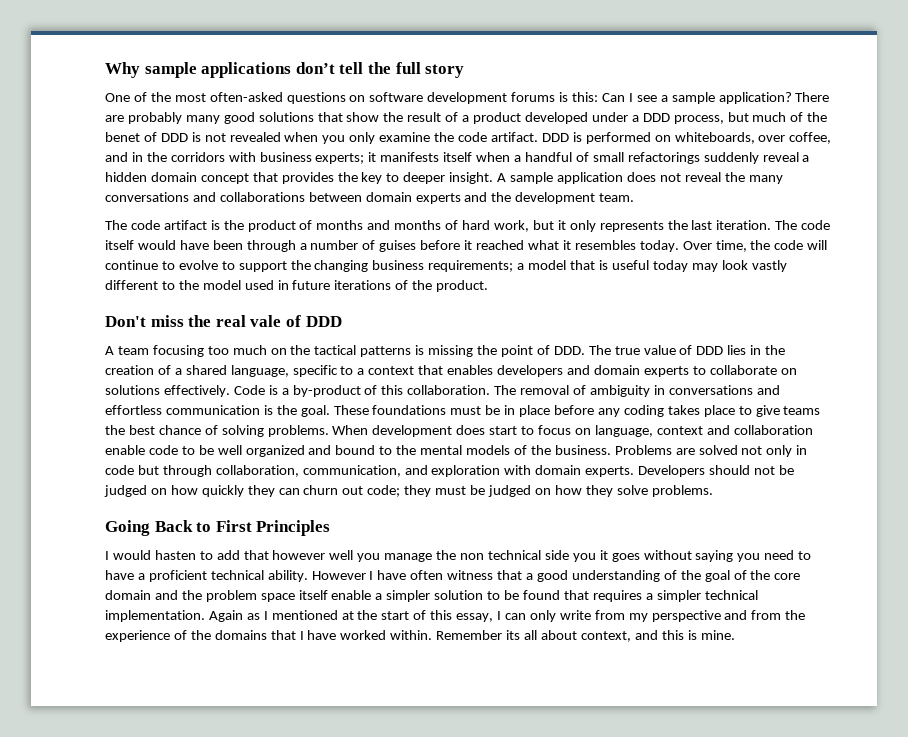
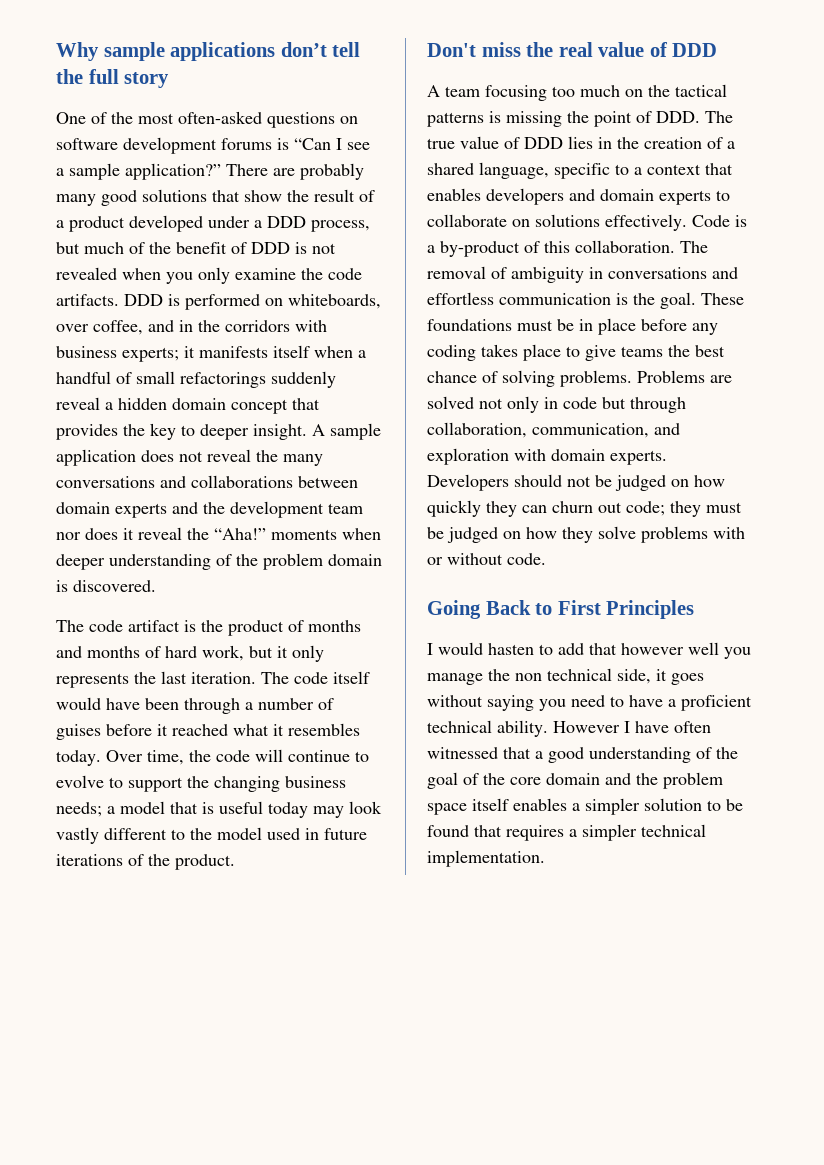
- One of the most often-asked questions on software development forums is this: Can I see a sample application?
+ One of the most often-asked questions on software development forums is “Can I see a sample application?”
- There are probably many good solutions that show the result of a product developed under a DDD process, but much of the benet of DDD is not revealed when you only examine the code artifact.
+ There are probably many good solutions that show the result of a product developed under a DDD process, but much of the benefit of DDD is not revealed when you only examine the code artifacts.
- A sample application does not reveal the many conversations and collaborations between domain experts and the development team.
+ A sample application does not reveal the many conversations and collaborations between domain experts and the development team nor does it reveal the “Aha!” moments when deeper understanding of the problem domain is discovered.
- Over time, the code will continue to evolve to support the changing business requirements; a model that is useful today may look vastly different to the model used in future iterations of the product.
+ Over time, the code will continue to evolve to support the changing business needs; a model that is useful today may look vastly different to the model used in future iterations of the product.
- Don't miss the real vale of DDD
+ Don't miss the real value of DDD
- When development does start to focus on language, context and collaboration enable code to be well organized and bound to the mental models of the business.
- Developers should not be judged on how quickly they can churn out code; they must be judged on how they solve problems.
+ Developers should not be judged on how quickly they can churn out code; they must be judged on how they solve problems with or without code.
- I would hasten to add that however well you manage the non technical side you it goes without saying you need to have a proficient technical ability.
+ I would hasten to add that however well you manage the non technical side, it goes without saying you need to have a proficient technical ability.
- However I have often witness that a good understanding of the goal of the core domain and the problem space itself enable a simpler solution to be found that requires a simpler technical implementation. Again as I mentioned at the start of this essay, I can only write from my perspective and from the experience of the domains that I have worked within. Remember its all about context, and this is mine.
+ However I have often witnessed that a good understanding of the goal of the core domain and the problem space itself enables a simpler solution to be found that requires a simpler technical implementation.

